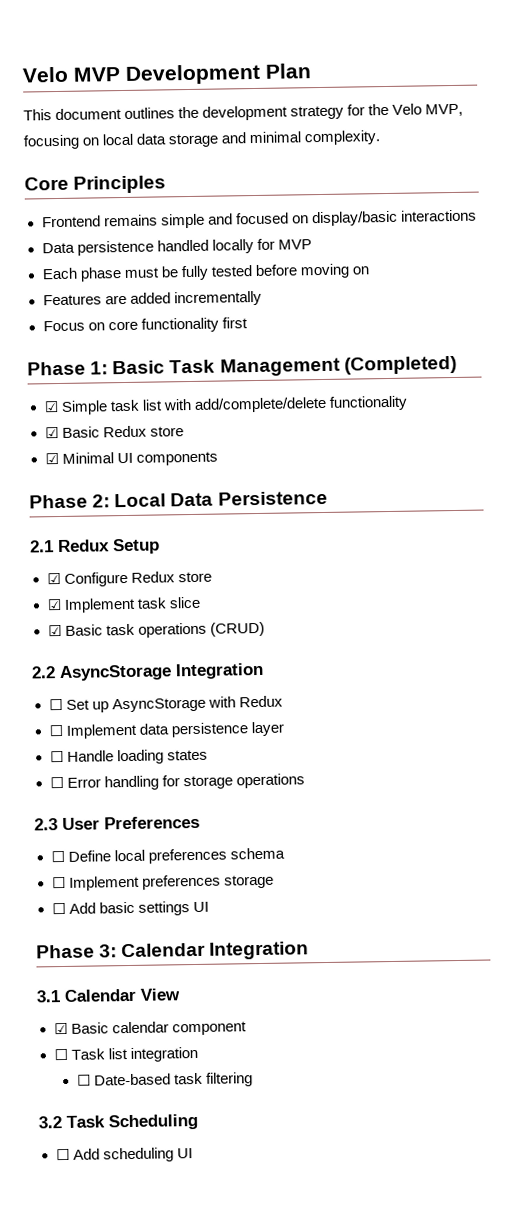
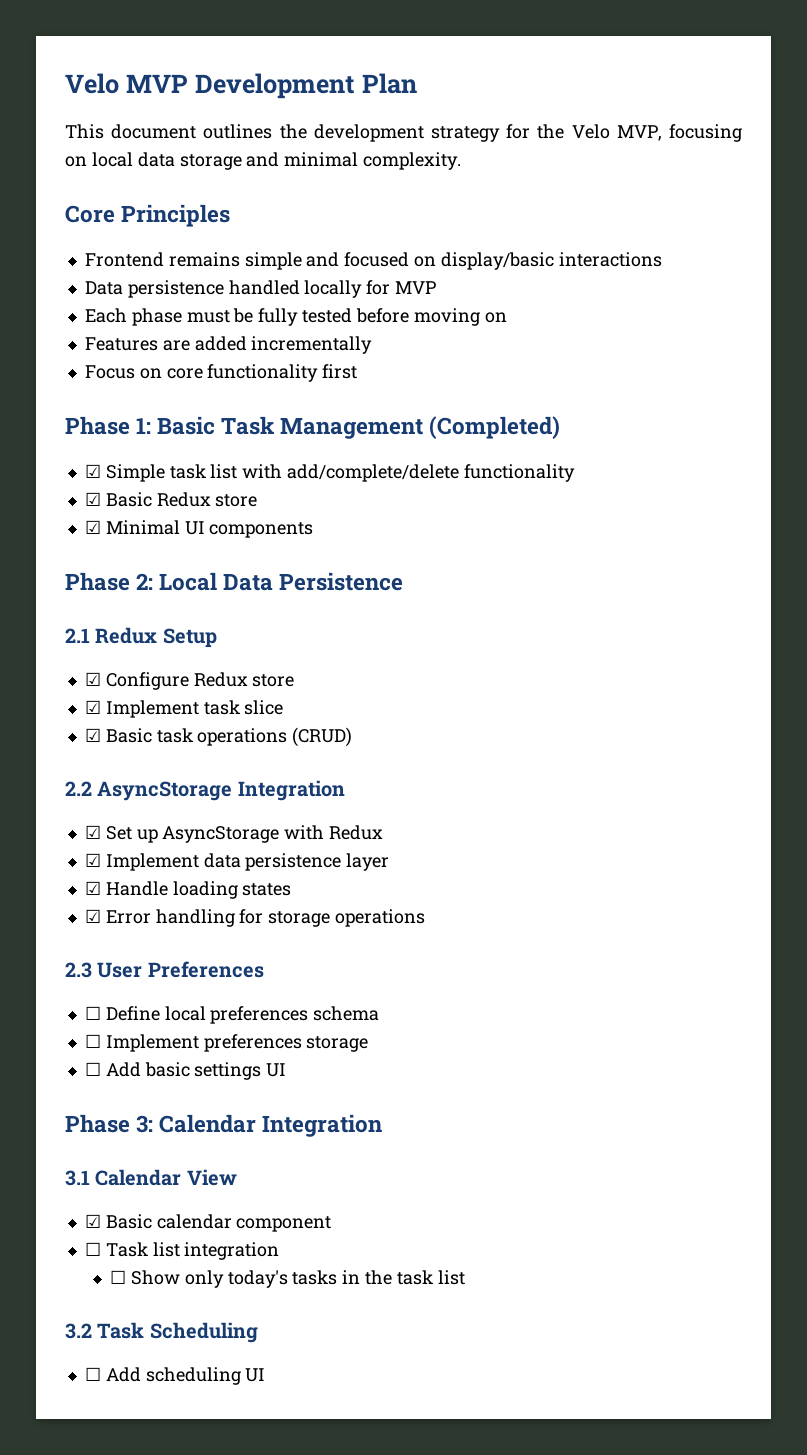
- ☐ Set up AsyncStorage with Redux
+ ☑ Set up AsyncStorage with Redux
- ☐ Implement data persistence layer
+ ☑ Implement data persistence layer
- ☐ Handle loading states
+ ☑ Handle loading states
- ☐ Error handling for storage operations
+ ☑ Error handling for storage operations
- ☐ Date-based task filtering
+ ☐ Show only today's tasks in the task list

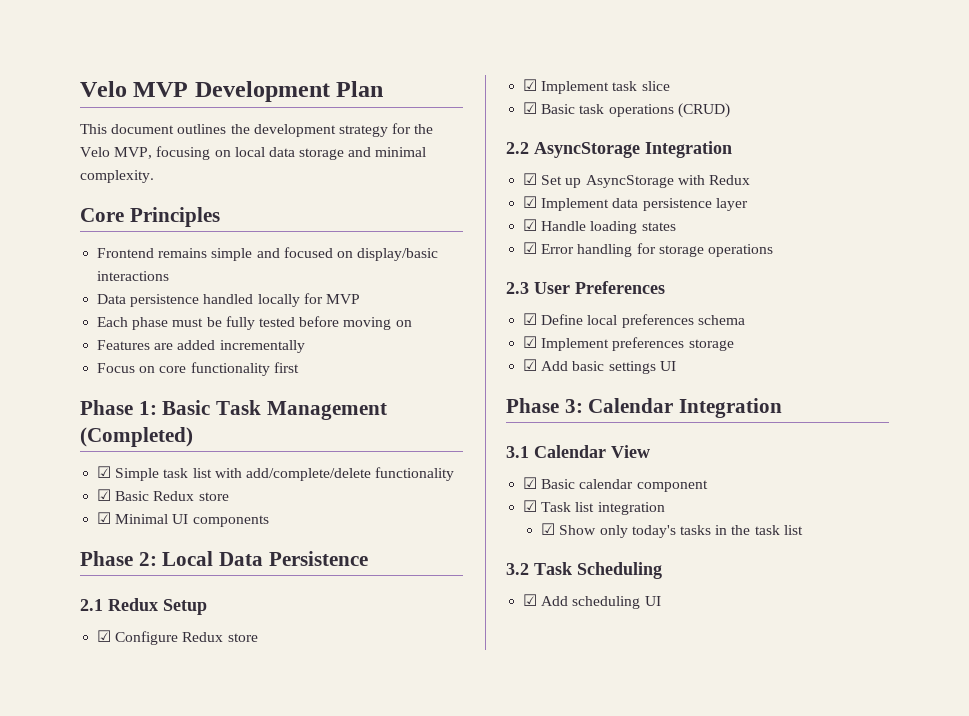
- ☐ Define local preferences schema
+ ☑ Define local preferences schema
- ☐ Implement preferences storage
+ ☑ Implement preferences storage
- ☐ Add basic settings UI
+ ☑ Add basic settings UI
- ☐ Task list integration
+ ☑ Task list integration
- ☐ Show only today's tasks in the task list
+ ☑ Show only today's tasks in the task list
- ☐ Add scheduling UI
+ ☑ Add scheduling UI

